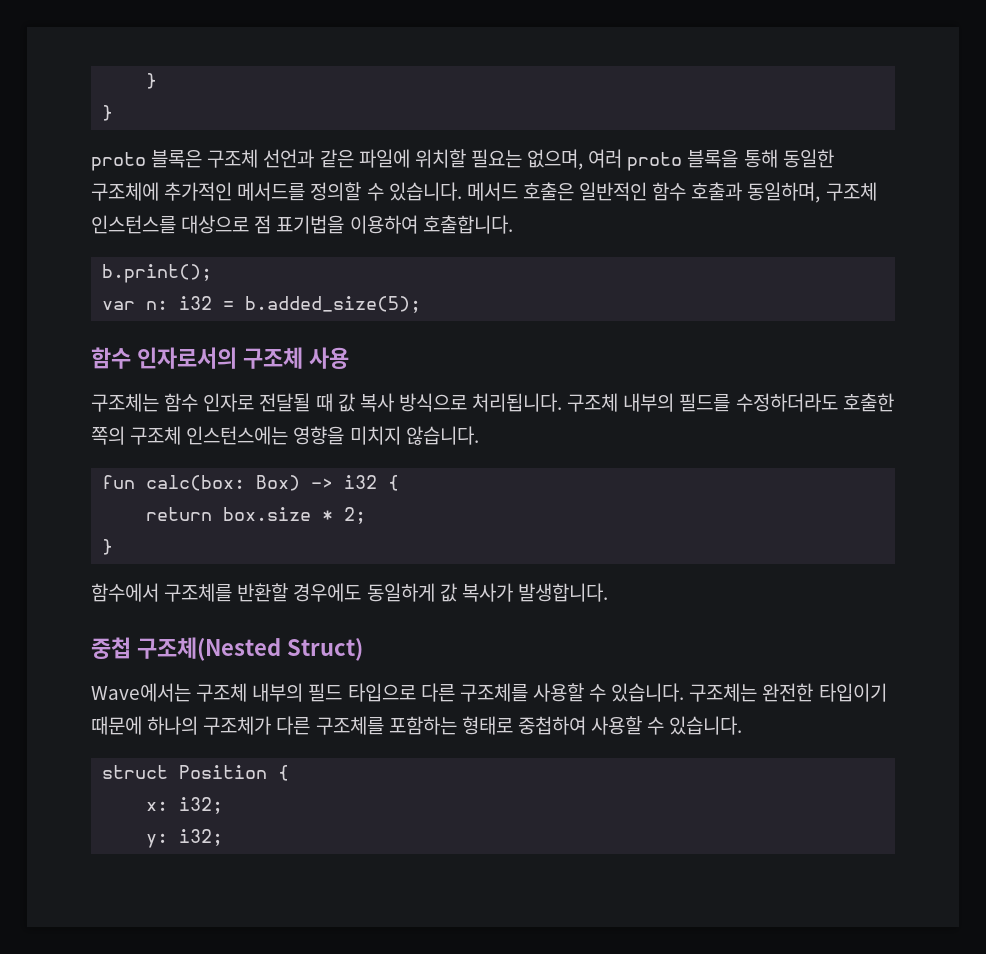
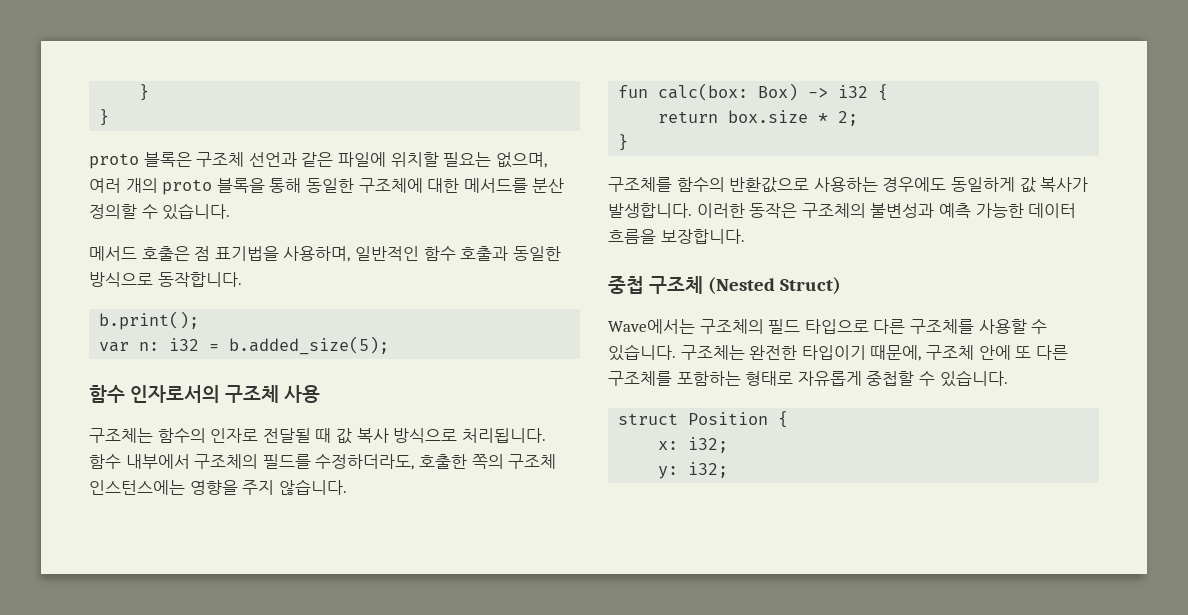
- proto 블록은 구조체 선언과 같은 파일에 위치할 필요는 없으며, 여러 proto 블록을 통해 동일한 구조체에 추가적인 메서드를 정의할 수 있습니다. 메서드 호출은 일반적인 함수 호출과 동일하며, 구조체 인스턴스를 대상으로 점 표기법을 이용하여 호출합니다.
+ proto 블록은 구조체 선언과 같은 파일에 위치할 필요는 없으며, 여러 개의 proto 블록을 통해 동일한 구조체에 대한 메서드를 분산 정의할 수 있습니다.
+ 메서드 호출은 점 표기법을 사용하며, 일반적인 함수 호출과 동일한 방식으로 동작합니다.
- 구조체는 함수 인자로 전달될 때 값 복사 방식으로 처리됩니다.
+ 구조체는 함수의 인자로 전달될 때 값 복사 방식으로 처리됩니다.
- 구조체 내부의 필드를 수정하더라도 호출한 쪽의 구조체 인스턴스에는 영향을 미치지 않습니다.
+ 함수 내부에서 구조체의 필드를 수정하더라도, 호출한 쪽의 구조체 인스턴스에는 영향을 주지 않습니다.
- 함수에서 구조체를 반환할 경우에도 동일하게 값 복사가 발생합니다.
+ 구조체를 함수의 반환값으로 사용하는 경우에도 동일하게 값 복사가 발생합니다. 이러한 동작은 구조체의 불변성과 예측 가능한 데이터 흐름을 보장합니다.
- 중첩 구조체(Nested Struct)
+ 중첩 구조체 (Nested Struct)
- Wave에서는 구조체 내부의 필드 타입으로 다른 구조체를 사용할 수 있습니다.
+ Wave에서는 구조체의 필드 타입으로 다른 구조체를 사용할 수 있습니다.
- 구조체는 완전한 타입이기 때문에 하나의 구조체가 다른 구조체를 포함하는 형태로 중첩하여 사용할 수 있습니다.
+ 구조체는 완전한 타입이기 때문에, 구조체 안에 또 다른 구조체를 포함하는 형태로 자유롭게 중첩할 수 있습니다.

